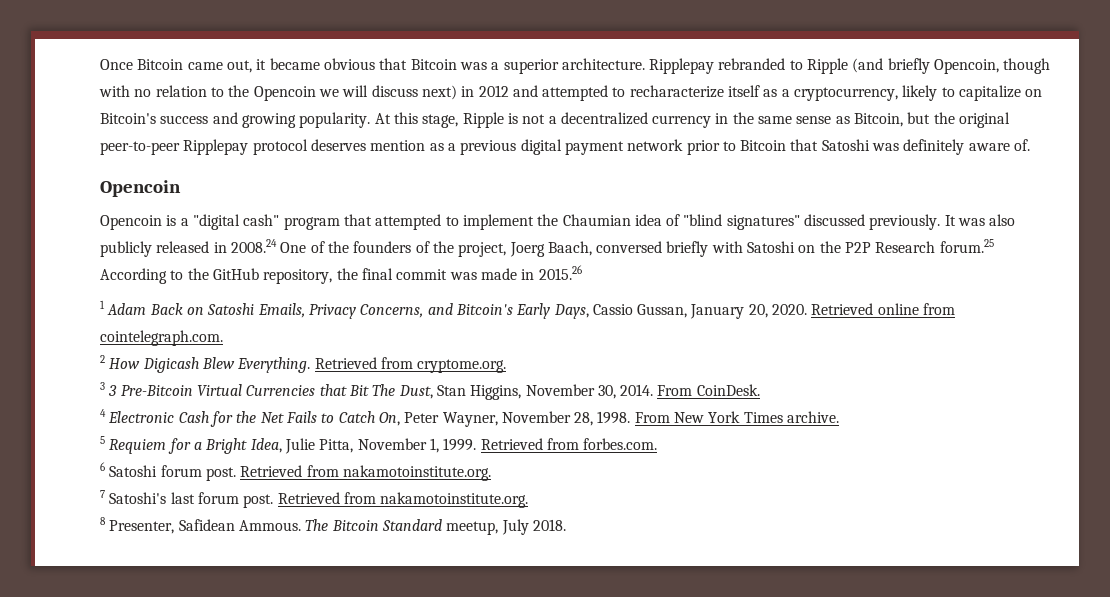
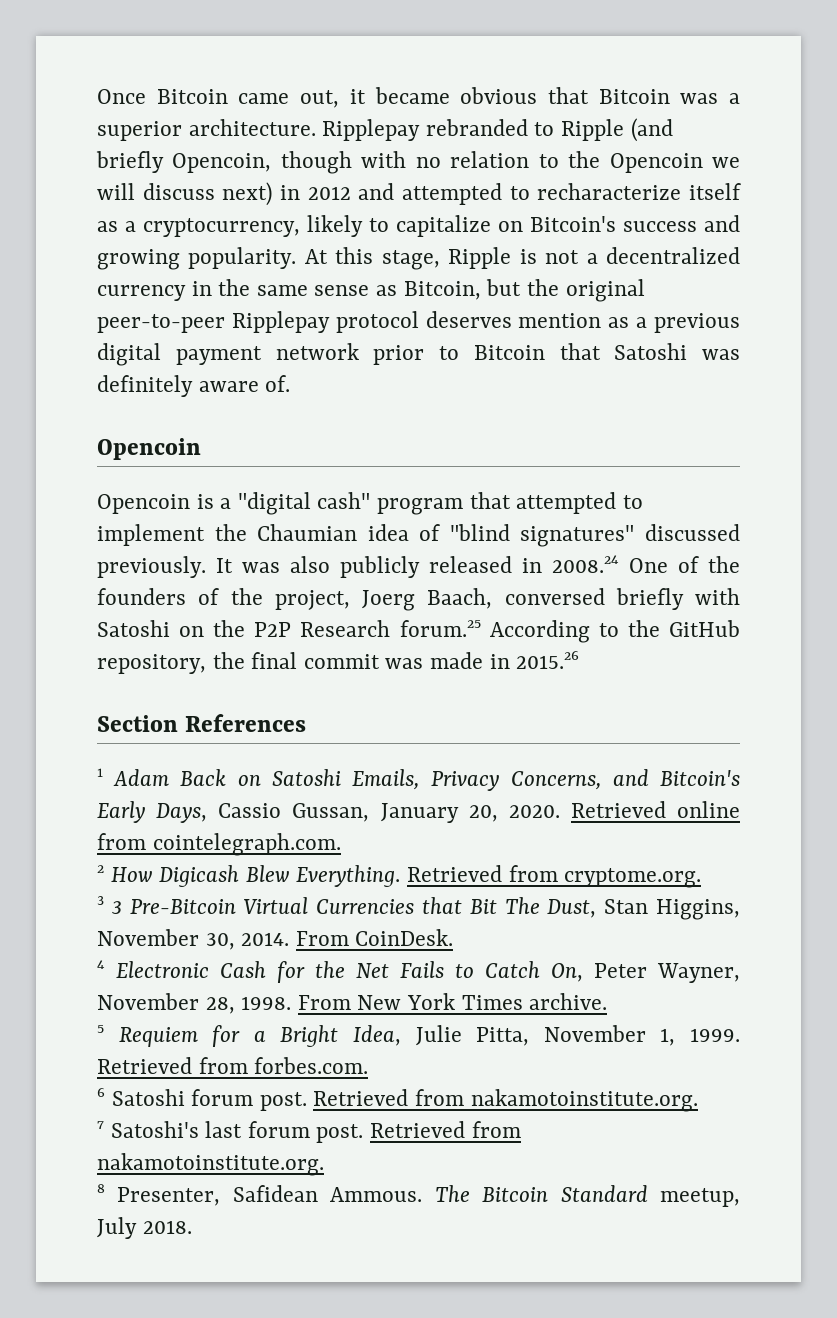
+ Section References

